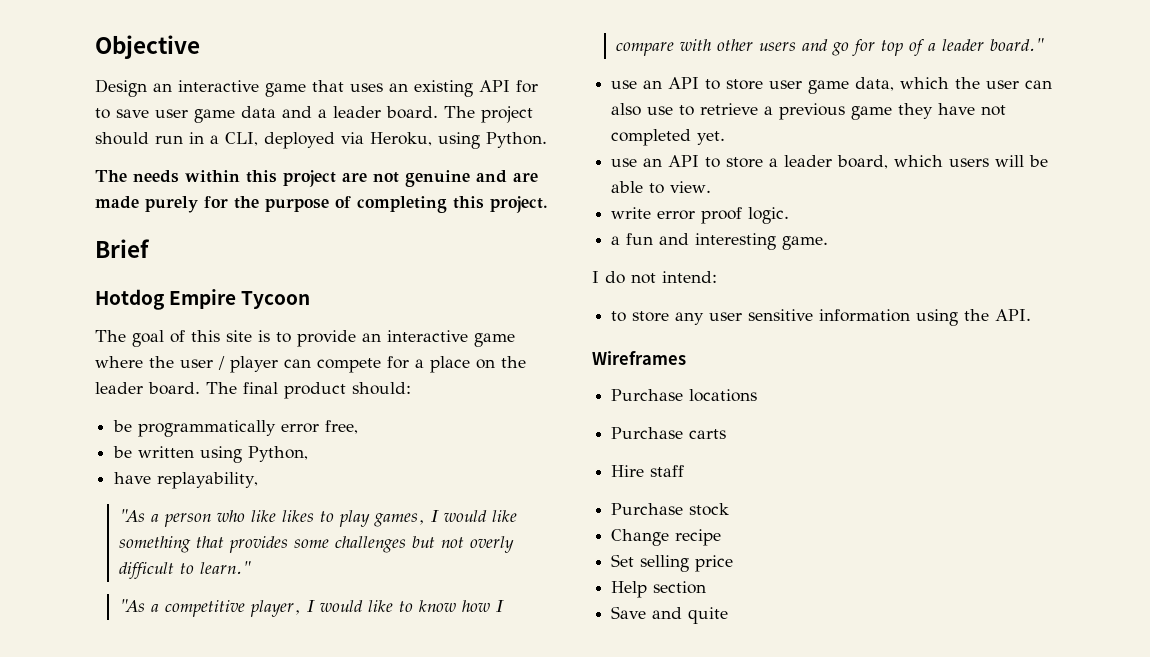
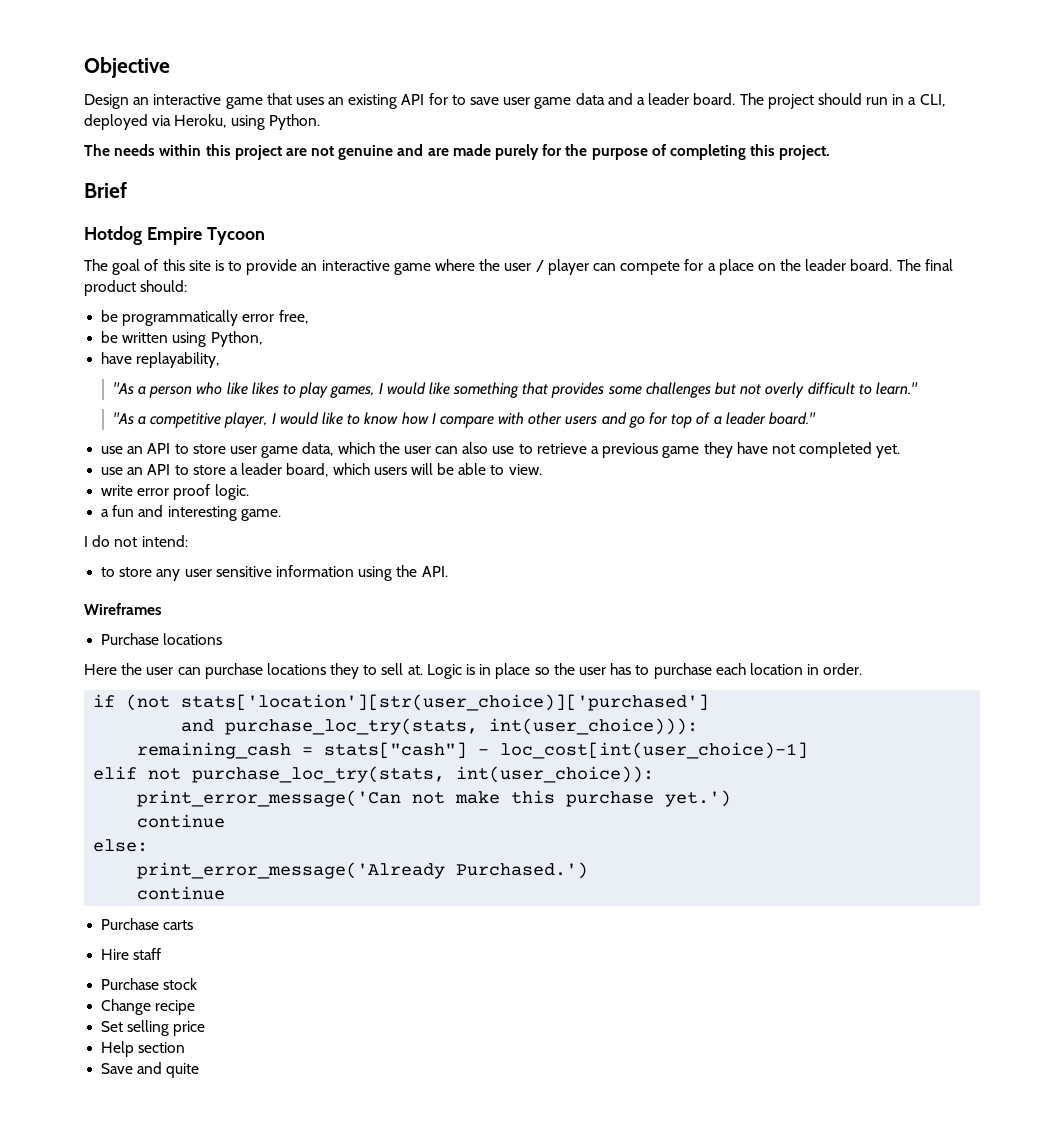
+ Here the user can purchase locations they to sell at. Logic is in place so the user has to purchase each location in order.
+ if (not stats['location'][str(user_choice)]['purchased']
+ and purchase_loc_try(stats, int(user_choice))):
+ remaining_cash = stats["cash"] - loc_cost[int(user_choice)-1]
+ elif not purchase_loc_try(stats, int(user_choice)):
+ print_error_message('Can not make this purchase yet.')
+ continue
+ else:
+ print_error_message('Already Purchased.')
+ continue

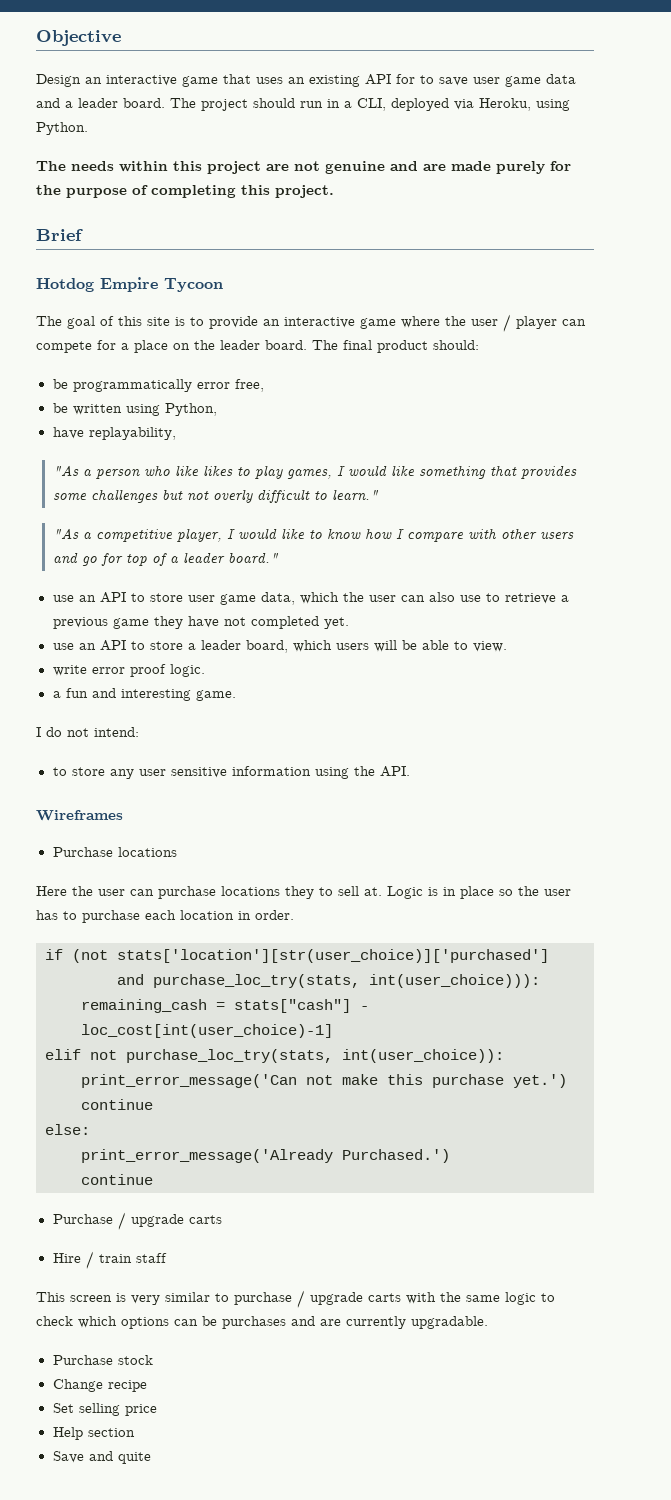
- Purchase carts
+ Purchase / upgrade carts
- Hire staff
+ Hire / train staff
+ This screen is very similar to purchase / upgrade carts with the same logic to check which options can be purchases and are currently upgradable.

